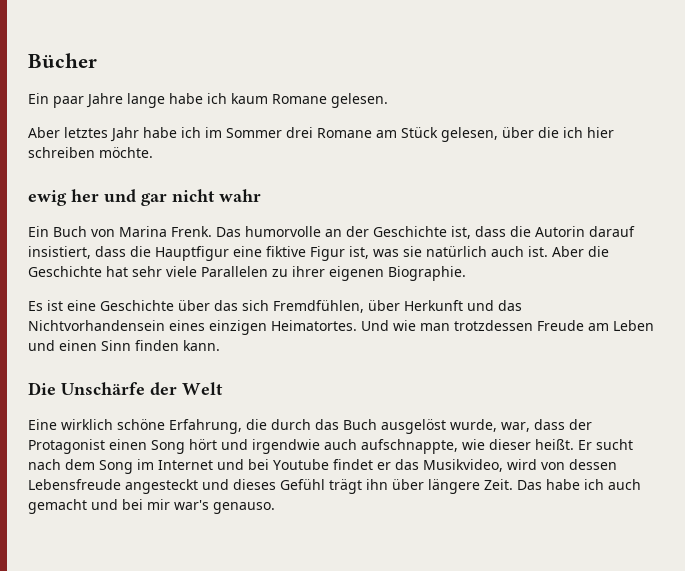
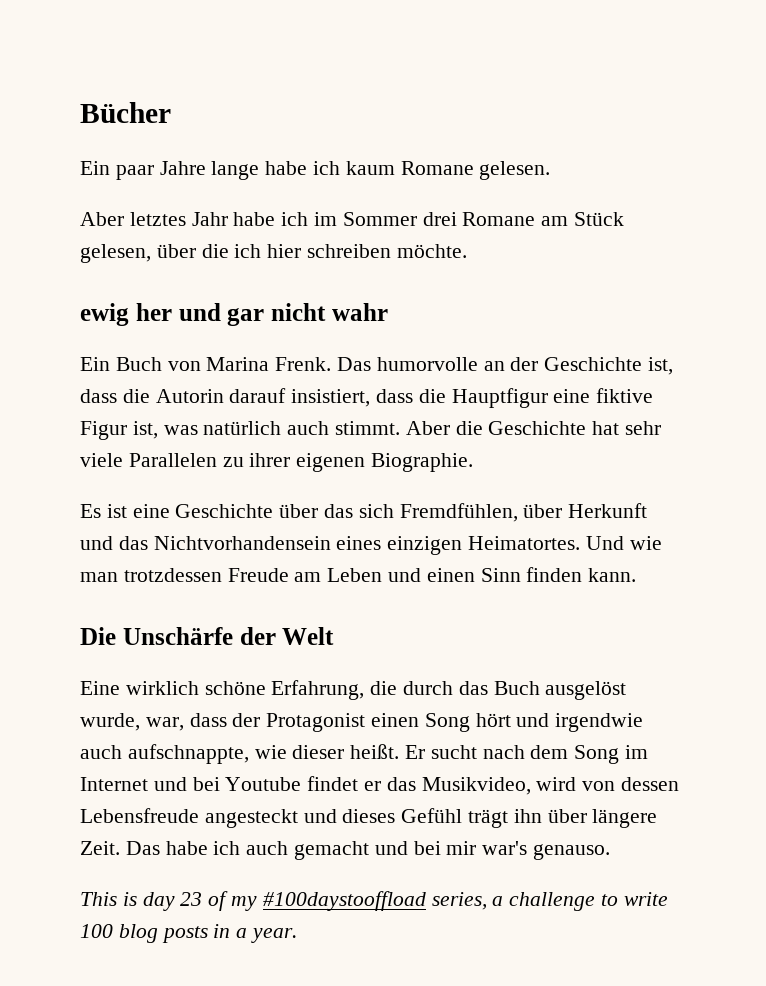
- Das humorvolle an der Geschichte ist, dass die Autorin darauf insistiert, dass die Hauptfigur eine fiktive Figur ist, was sie natürlich auch ist.
+ Das humorvolle an der Geschichte ist, dass die Autorin darauf insistiert, dass die Hauptfigur eine fiktive Figur ist, was natürlich auch stimmt.
+ This is day 23 of my #100daystooffload series, a challenge to write 100 blog posts in a year.

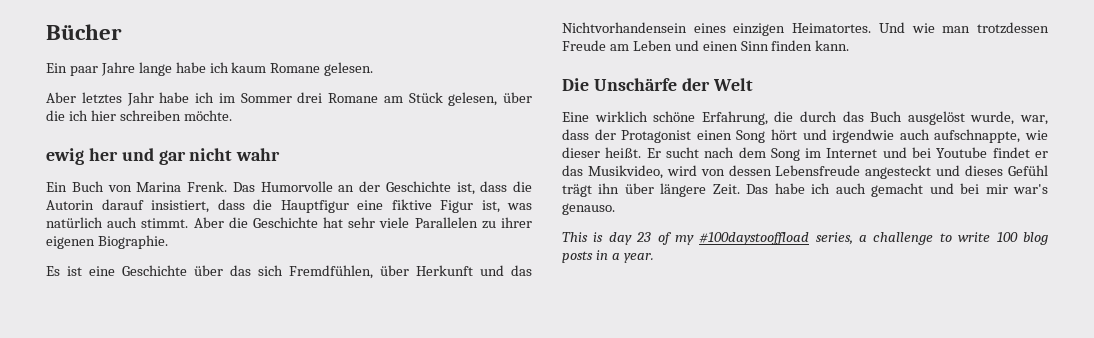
- Das humorvolle an der Geschichte ist, dass die Autorin darauf insistiert, dass die Hauptfigur eine fiktive Figur ist, was natürlich auch stimmt.
+ Das Humorvolle an der Geschichte ist, dass die Autorin darauf insistiert, dass die Hauptfigur eine fiktive Figur ist, was natürlich auch stimmt.

